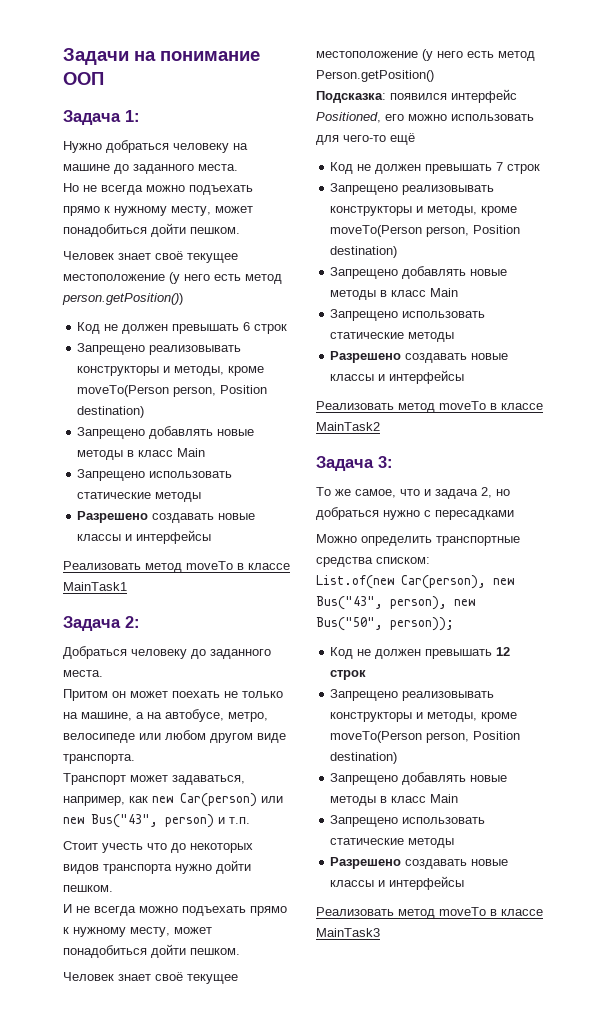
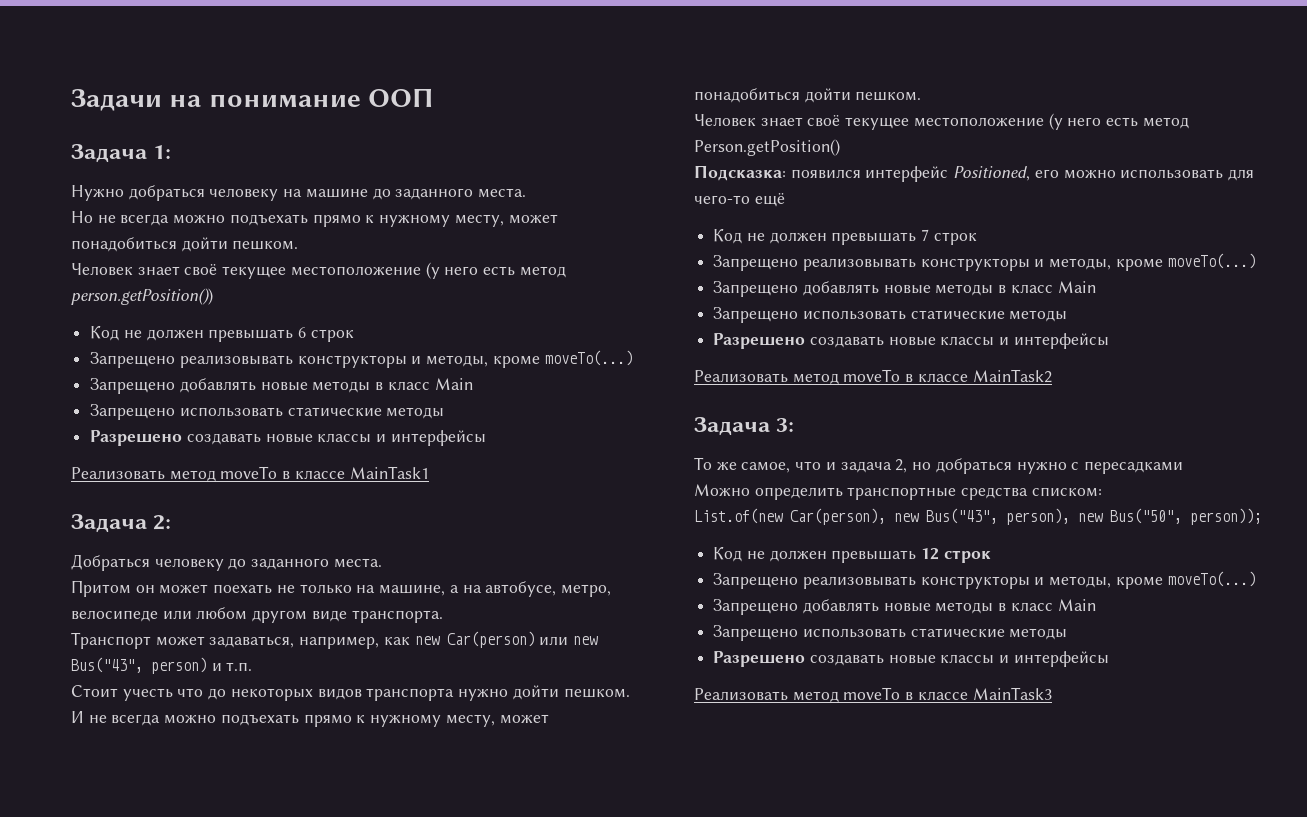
  Код не должен превышать 6 строк
- Запрещено реализовывать конструкторы и методы, кроме moveTo(Person person, Position destination)
+ Запрещено реализовывать конструкторы и методы, кроме moveTo(...)
  Код не должен превышать 7 строк
- Запрещено реализовывать конструкторы и методы, кроме moveTo(Person person, Position destination)
+ Запрещено реализовывать конструкторы и методы, кроме moveTo(...)
  Код не должен превышать 12 строк
- Запрещено реализовывать конструкторы и методы, кроме moveTo(Person person, Position destination)
+ Запрещено реализовывать конструкторы и методы, кроме moveTo(...)

